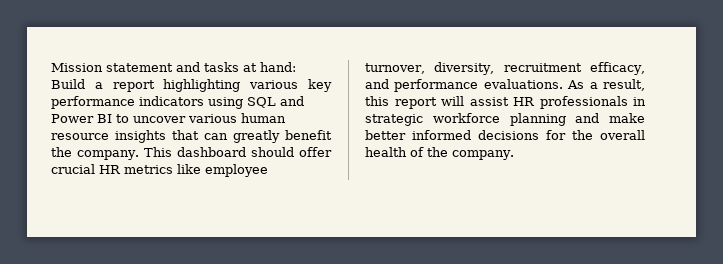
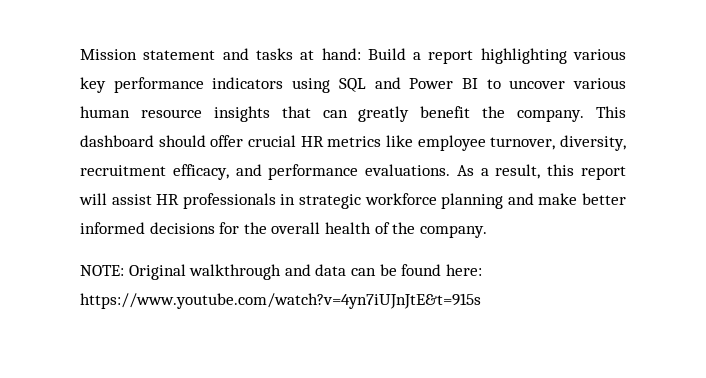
+ NOTE: Original walkthrough and data can be found here: https://www.youtube.com/watch?v=4yn7iUJnJtE&t=915s

